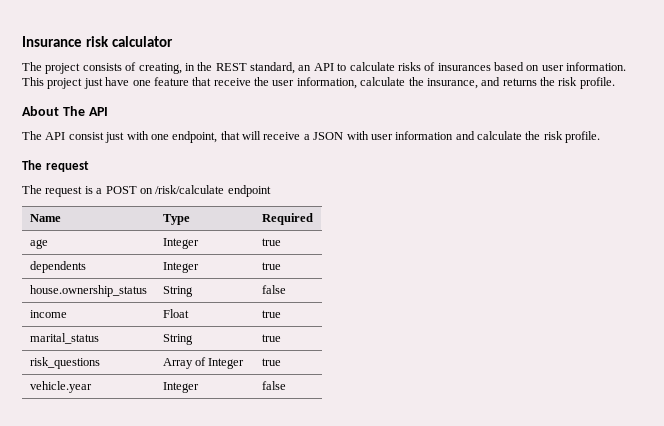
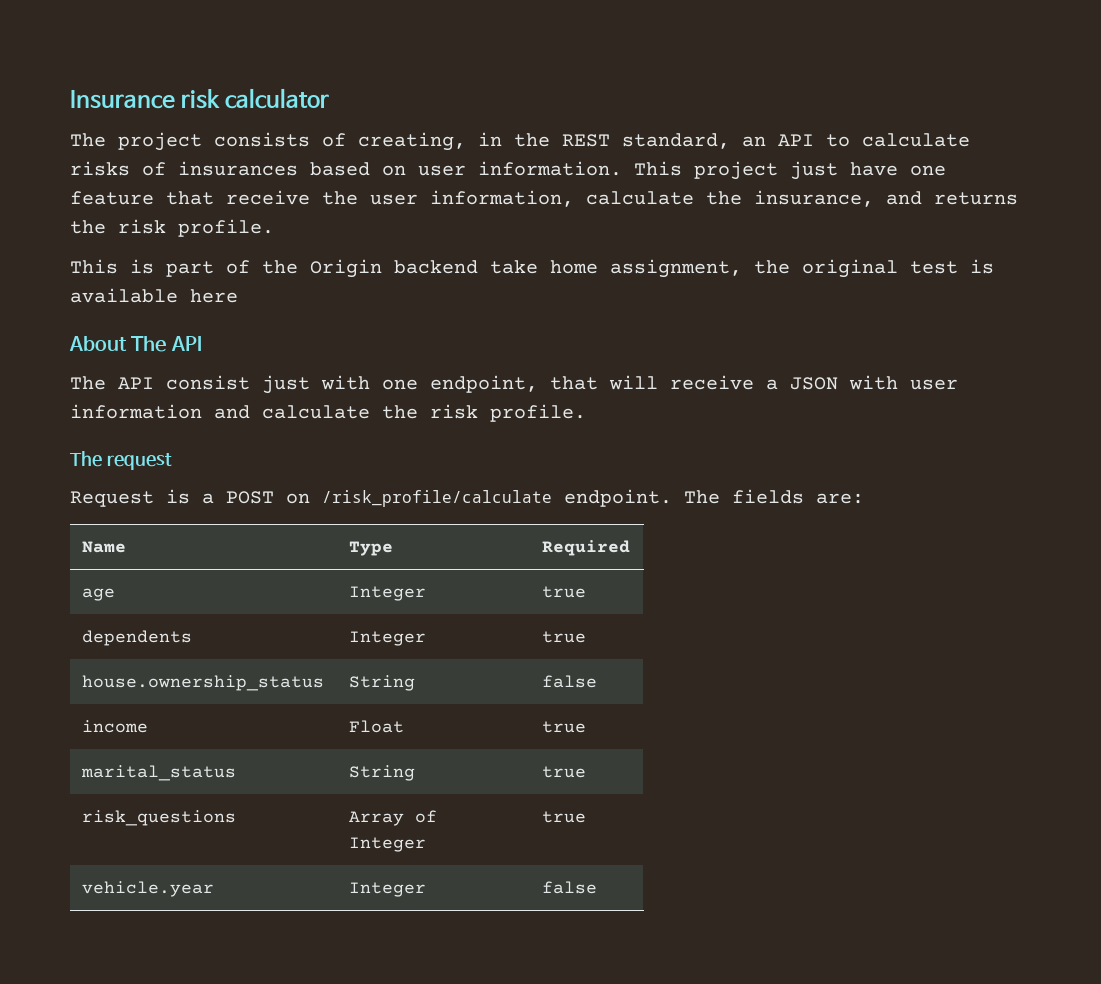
+ This is part of the Origin backend take home assignment, the original test is available here
- The request is a POST on /risk/calculate endpoint
+ Request is a POST on /risk_profile/calculate endpoint. The fields are:

